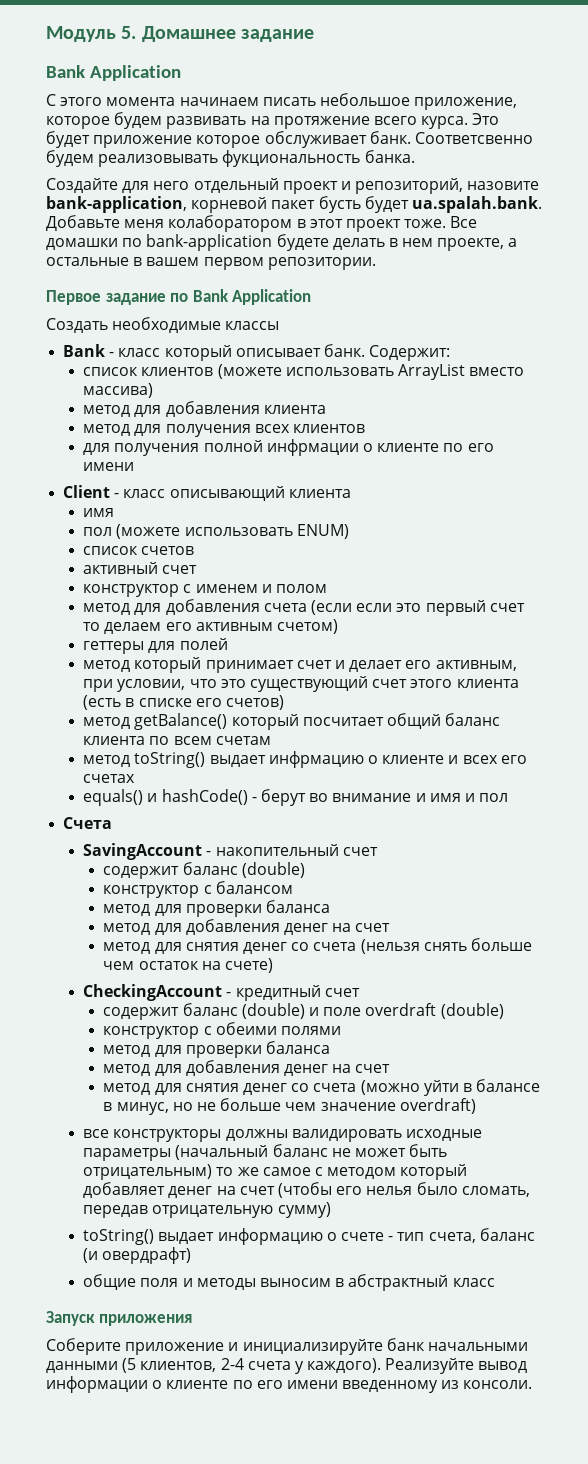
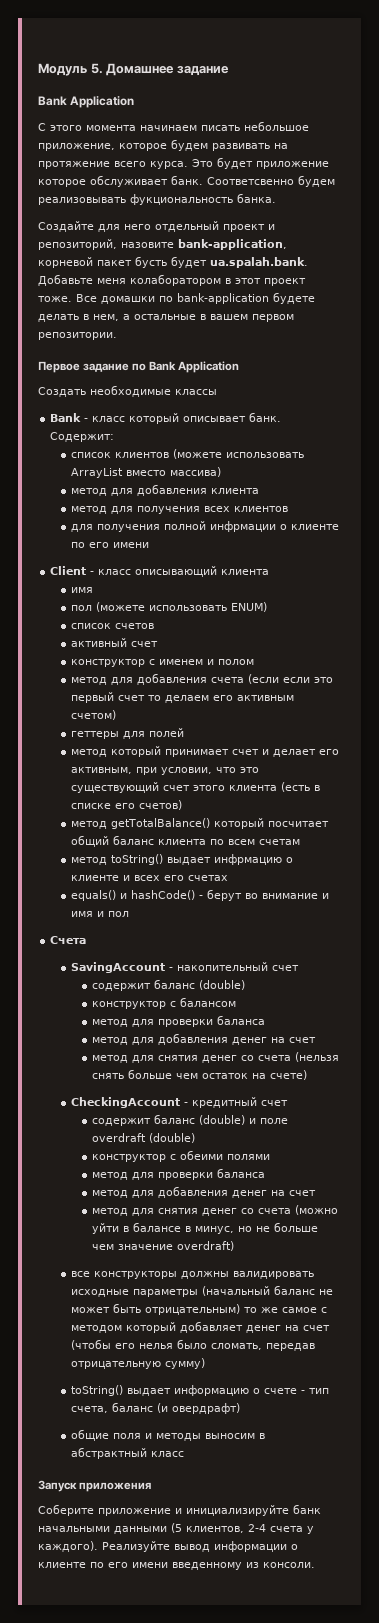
- Все домашки по bank-application будете делать в нем проекте, а остальные в вашем первом репозитории.
+ Все домашки по bank-application будете делать в нем, а остальные в вашем первом репозитории.
- метод getBalance() который посчитает общий баланс клиента по всем счетам
+ метод getTotalBalance() который посчитает общий баланс клиента по всем счетам

